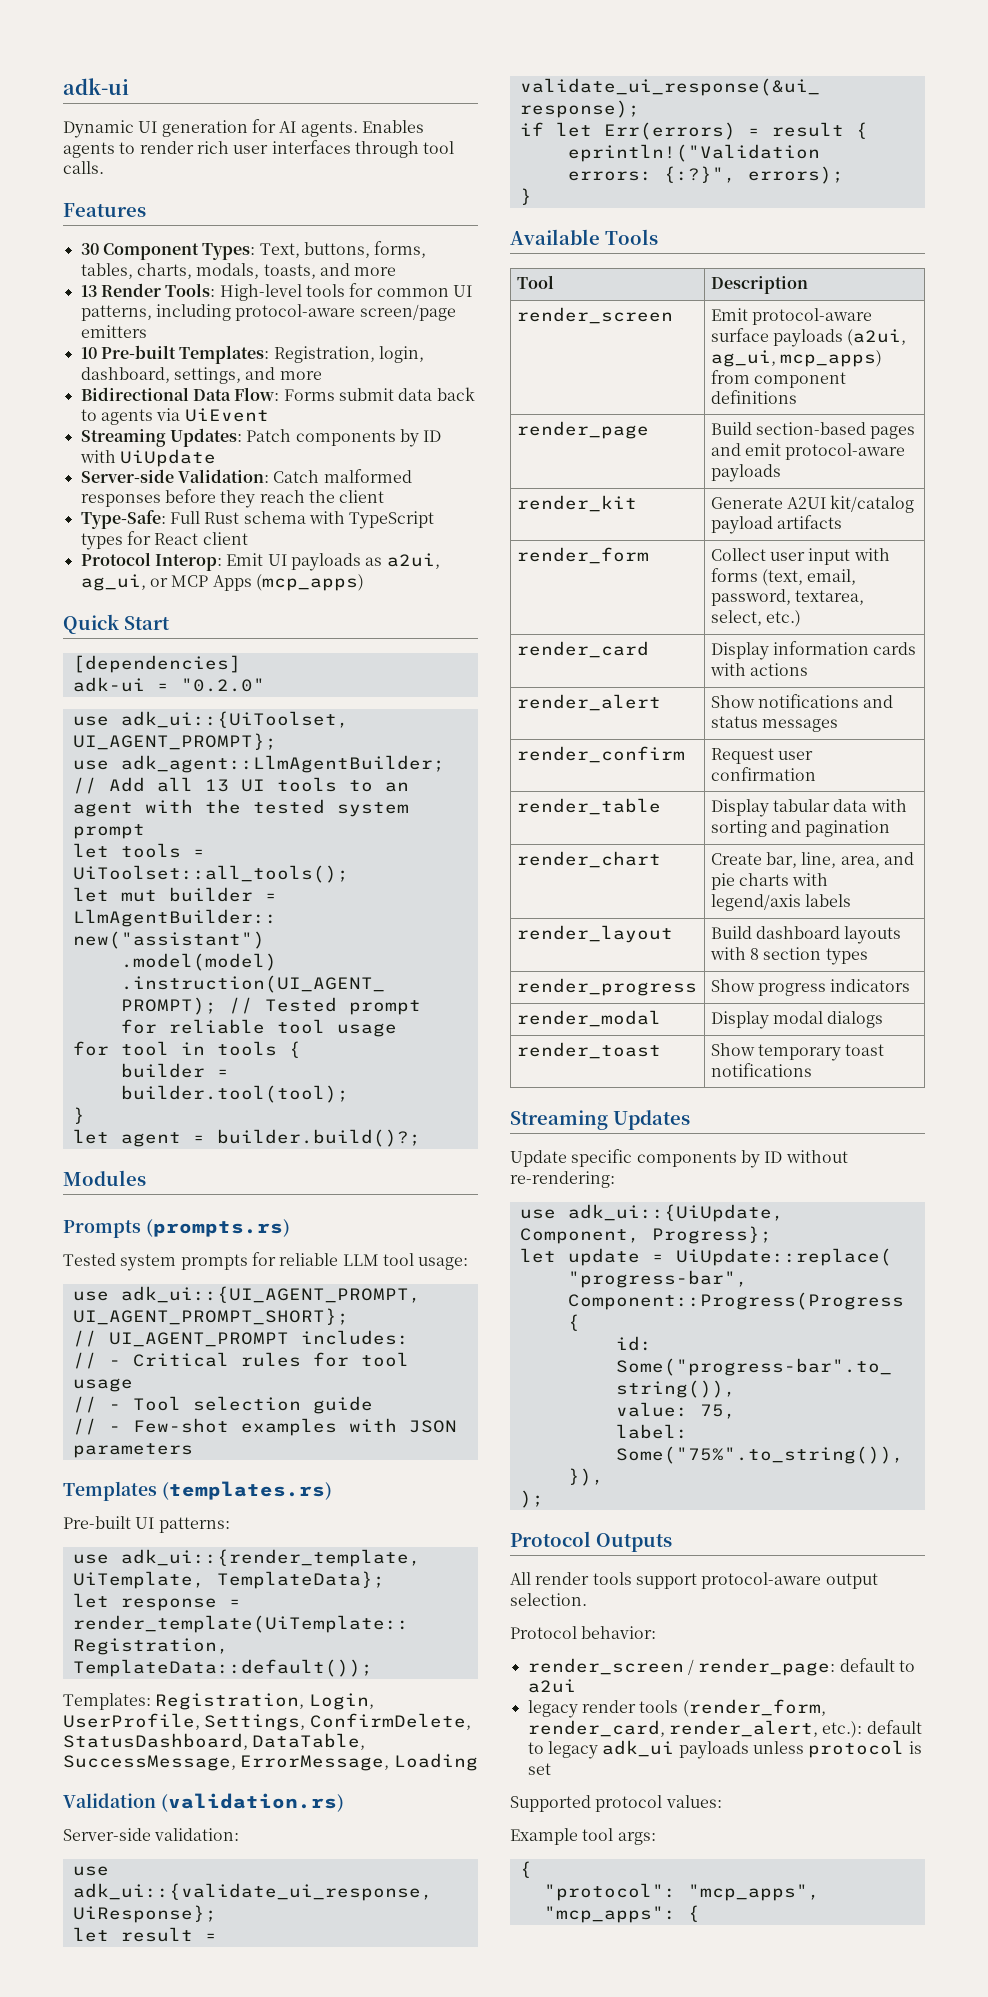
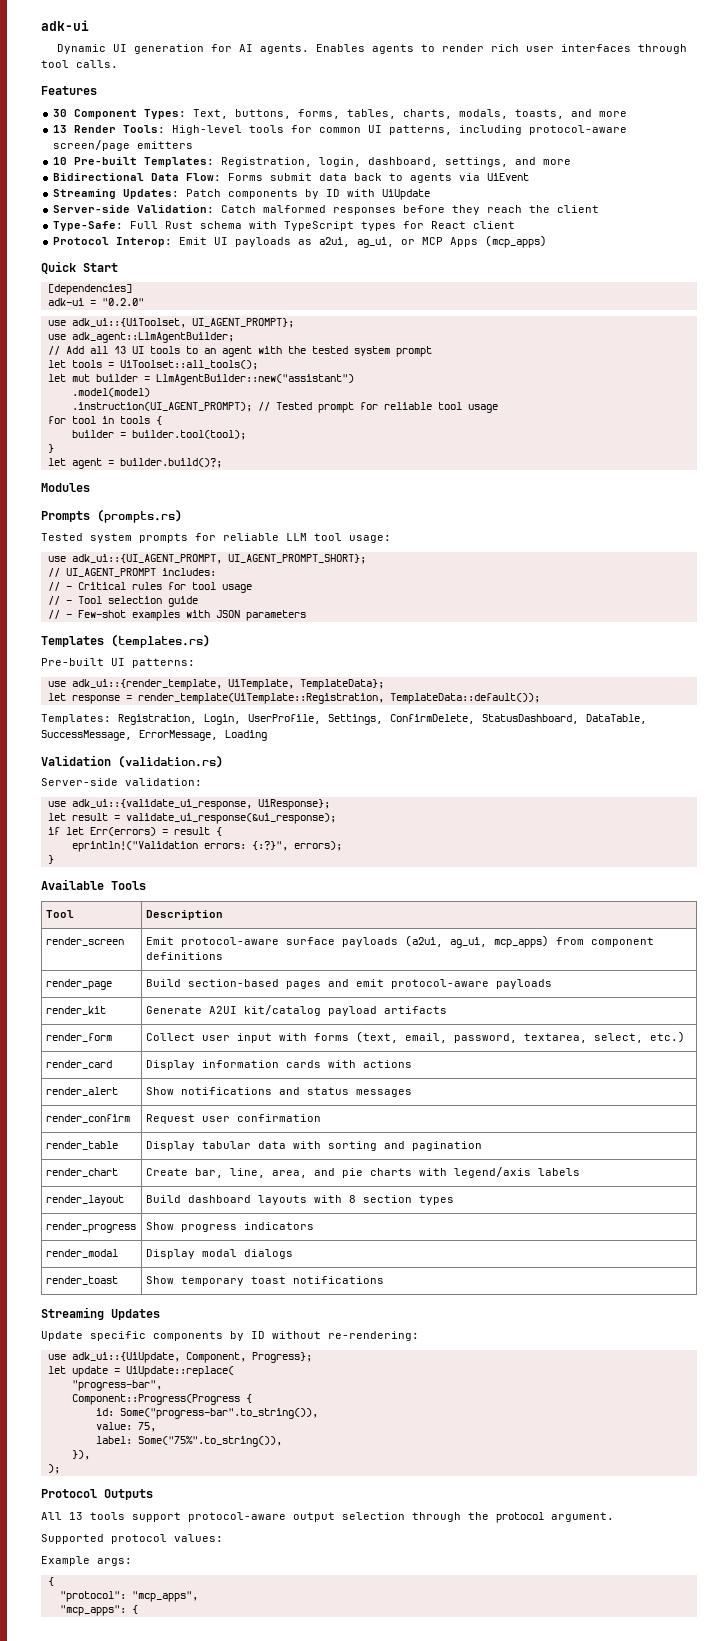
- All render tools support protocol-aware output selection.
- Protocol behavior:
- render_screen / render_page: default to a2ui
- legacy render tools (render_form, render_card, render_alert, etc.): default to legacy adk_ui payloads unless protocol is set
+ All 13 tools support protocol-aware output selection through the protocol argument.
- Example tool args:
+ Example args:

